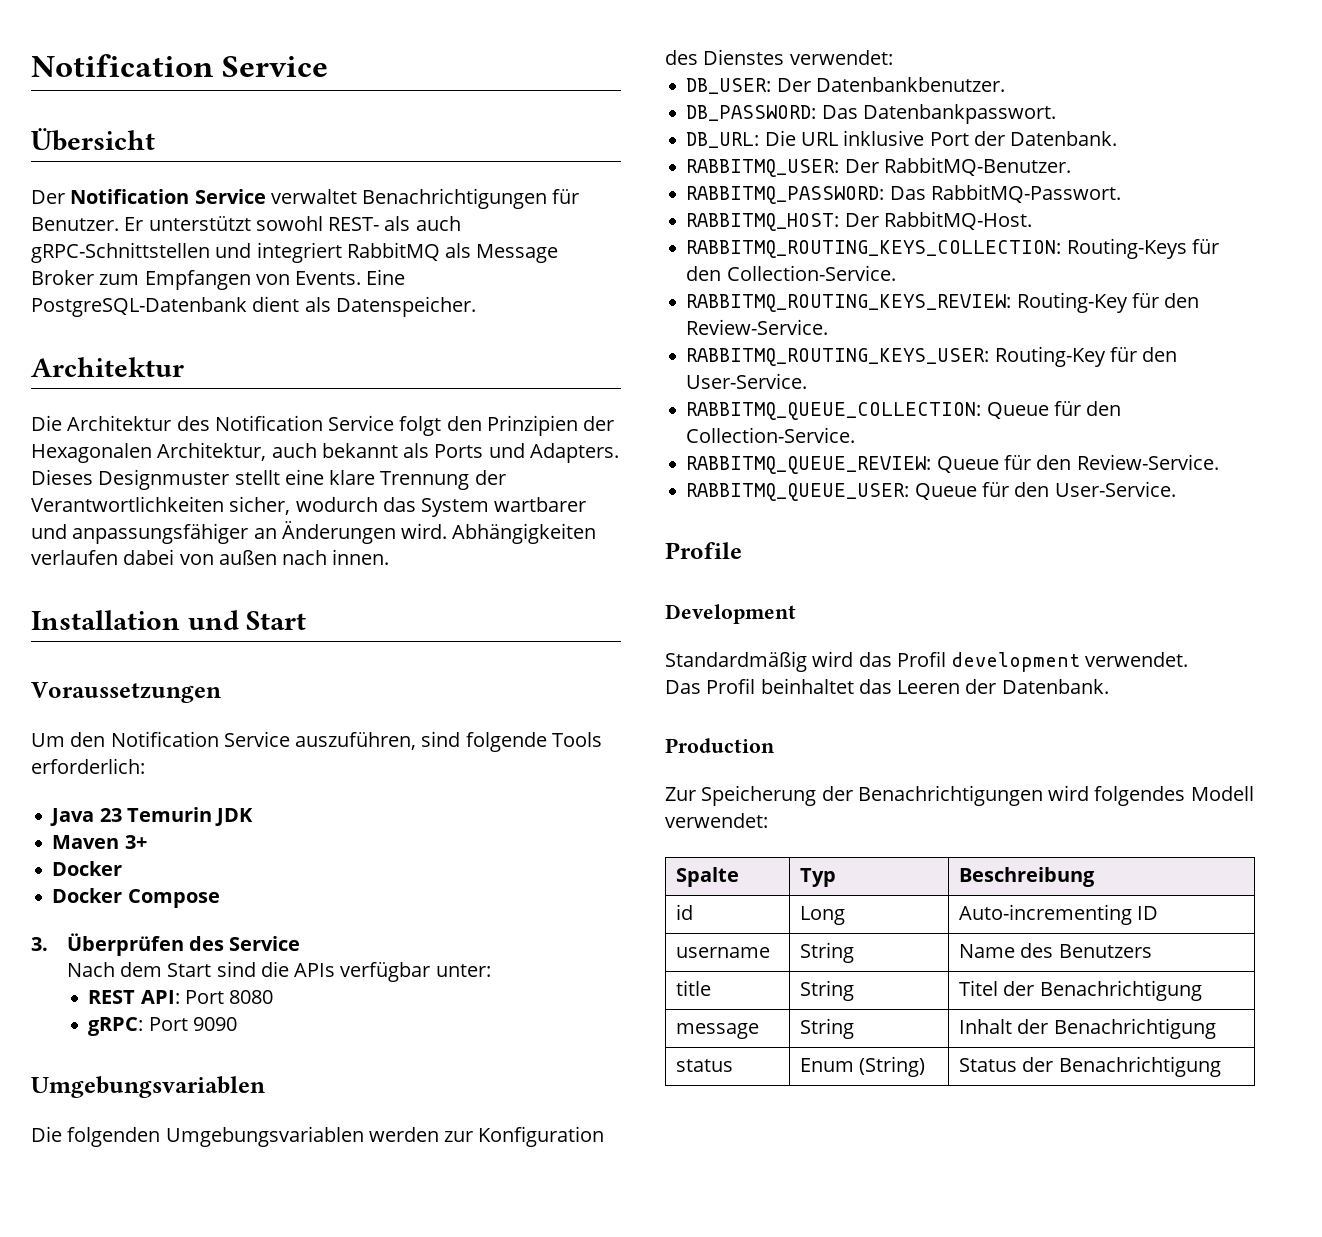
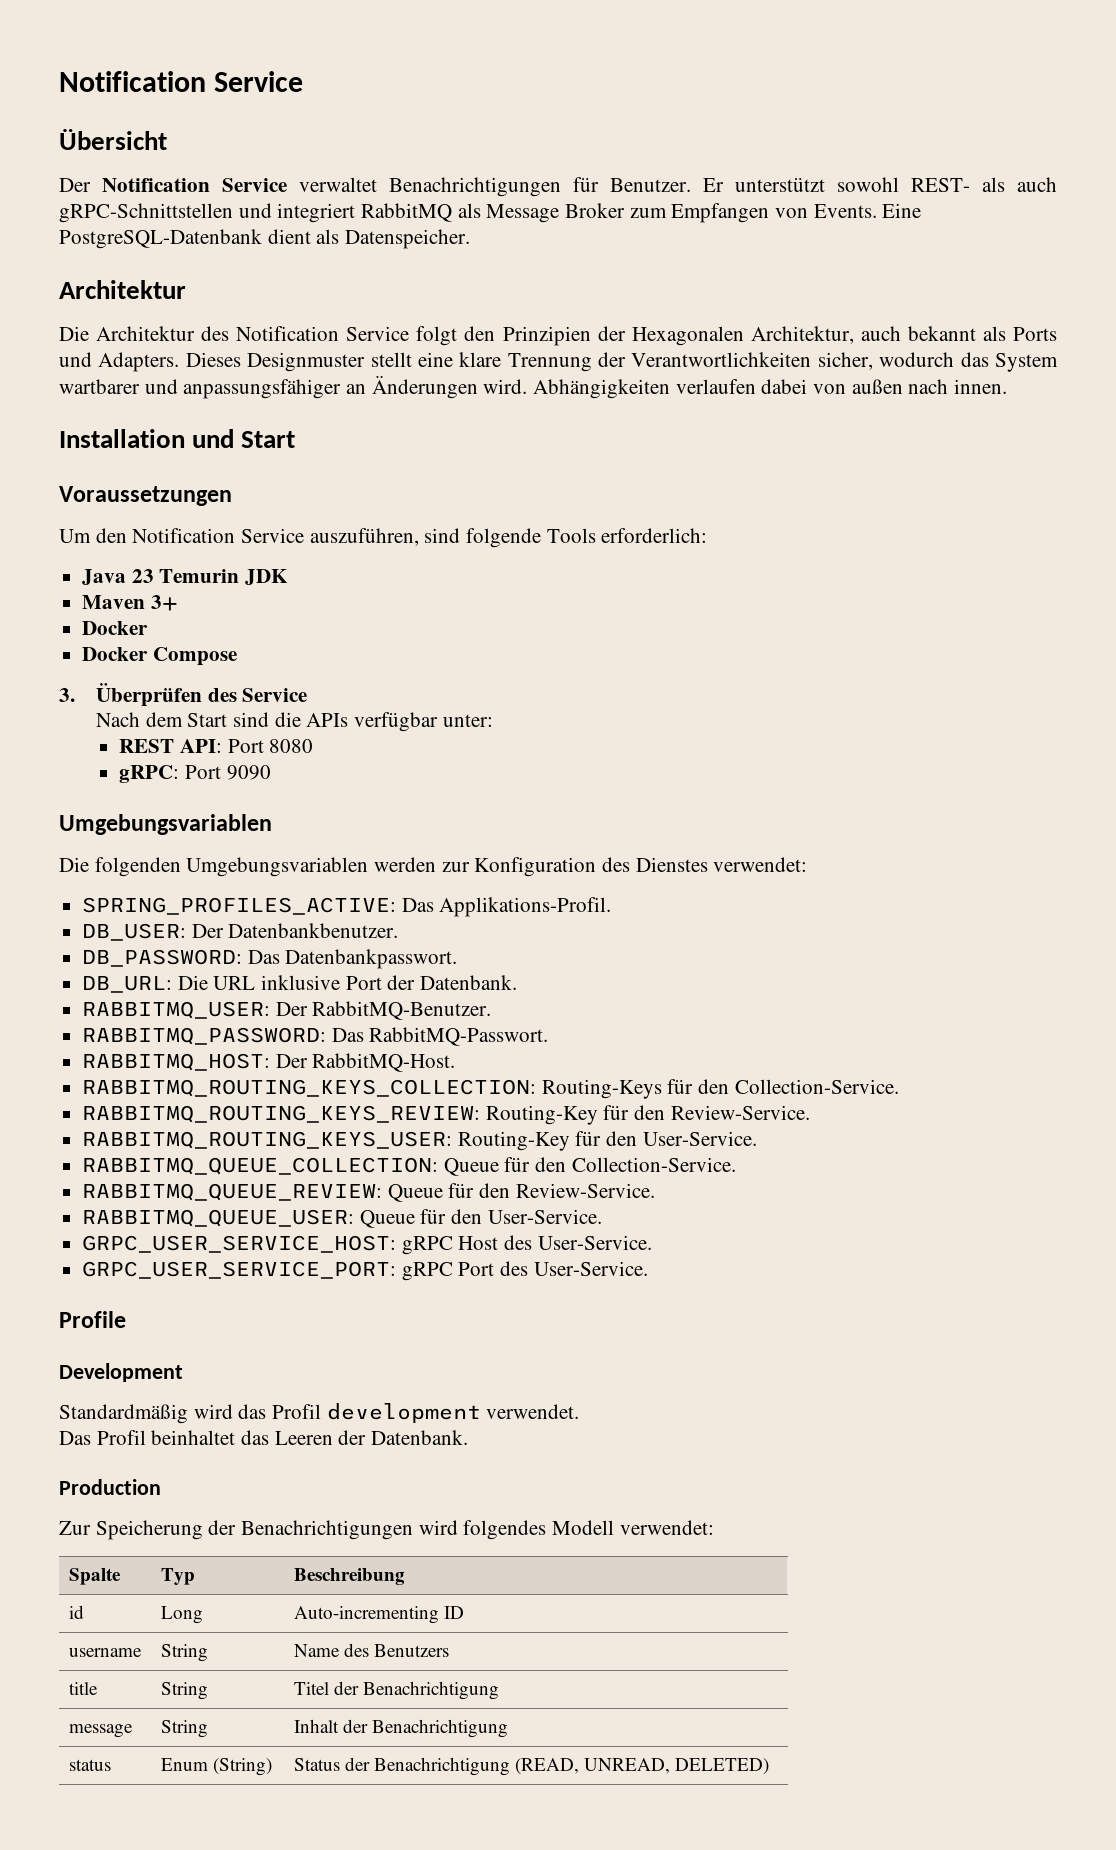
+ SPRING_PROFILES_ACTIVE: Das Applikations-Profil.
+ GRPC_USER_SERVICE_HOST: gRPC Host des User-Service.
+ GRPC_USER_SERVICE_PORT: gRPC Port des User-Service.
- status | Enum (String) | Status der Benachrichtigung
+ status | Enum (String) | Status der Benachrichtigung (READ, UNREAD, DELETED)

